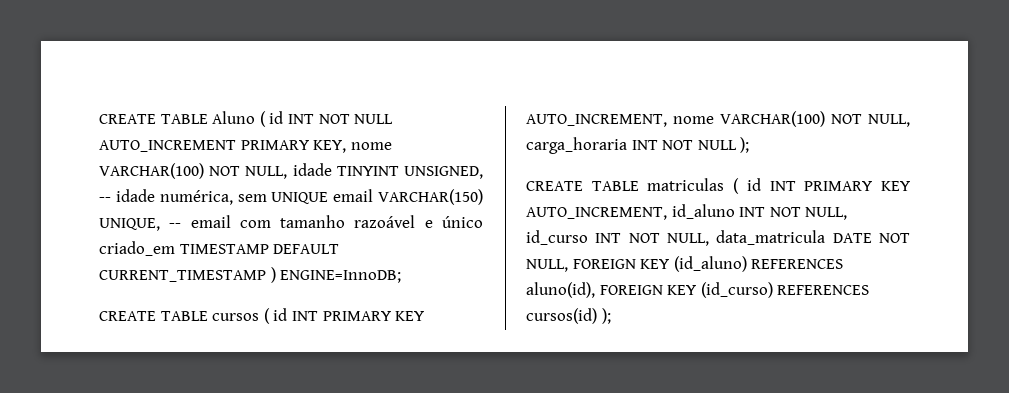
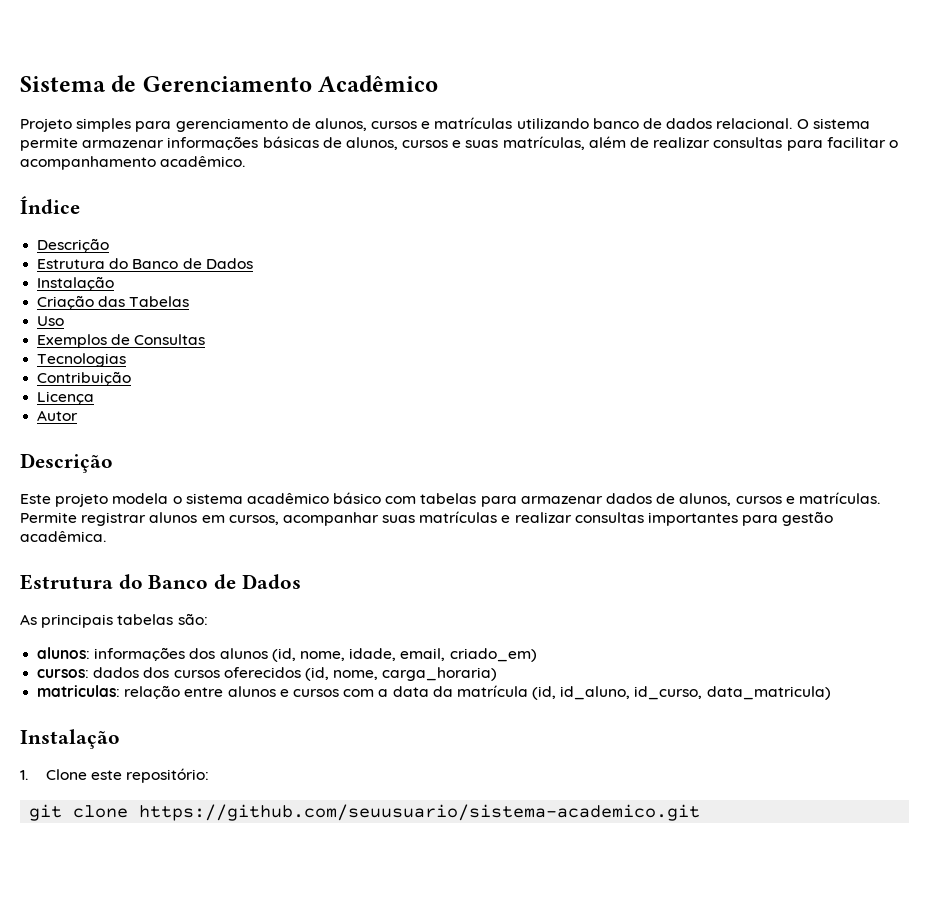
- CREATE TABLE Aluno ( id INT NOT NULL AUTO_INCREMENT PRIMARY KEY, nome VARCHAR(100) NOT NULL, idade TINYINT UNSIGNED, -- idade numérica, sem UNIQUE email VARCHAR(150) UNIQUE, -- email com tamanho razoável e único criado_em TIMESTAMP DEFAULT CURRENT_TIMESTAMP ) ENGINE=InnoDB;
- CREATE TABLE cursos ( id INT PRIMARY KEY AUTO_INCREMENT, nome VARCHAR(100) NOT NULL, carga_horaria INT NOT NULL );
- CREATE TABLE matriculas ( id INT PRIMARY KEY AUTO_INCREMENT, id_aluno INT NOT NULL, id_curso INT NOT NULL, data_matricula DATE NOT NULL, FOREIGN KEY (id_aluno) REFERENCES aluno(id), FOREIGN KEY (id_curso) REFERENCES cursos(id) );
+ Sistema de Gerenciamento Acadêmico
+ Projeto simples para gerenciamento de alunos, cursos e matrículas utilizando banco de dados relacional. O sistema permite armazenar informações básicas de alunos, cursos e suas matrículas, além de realizar consultas para facilitar o acompanhamento acadêmico.
+ Índice
+ Descrição
+ Estrutura do Banco de Dados
+ Instalação
+ Criação das Tabelas
+ Uso
+ Exemplos de Consultas
+ Tecnologias
+ Contribuição
+ Licença
+ Autor
+ Descrição
+ Este projeto modela o sistema acadêmico básico com tabelas para armazenar dados de alunos, cursos e matrículas. Permite registrar alunos em cursos, acompanhar suas matrículas e realizar consultas importantes para gestão acadêmica.
+ Estrutura do Banco de Dados
+ As principais tabelas são:
+ alunos: informações dos alunos (id, nome, idade, email, criado_em)
+ cursos: dados dos cursos oferecidos (id, nome, carga_horaria)
+ matriculas: relação entre alunos e cursos com a data da matrícula (id, id_aluno, id_curso, data_matricula)
+ Instalação
+ 1. Clone este repositório:
+ git clone https://github.com/seuusuario/sistema-academico.git

